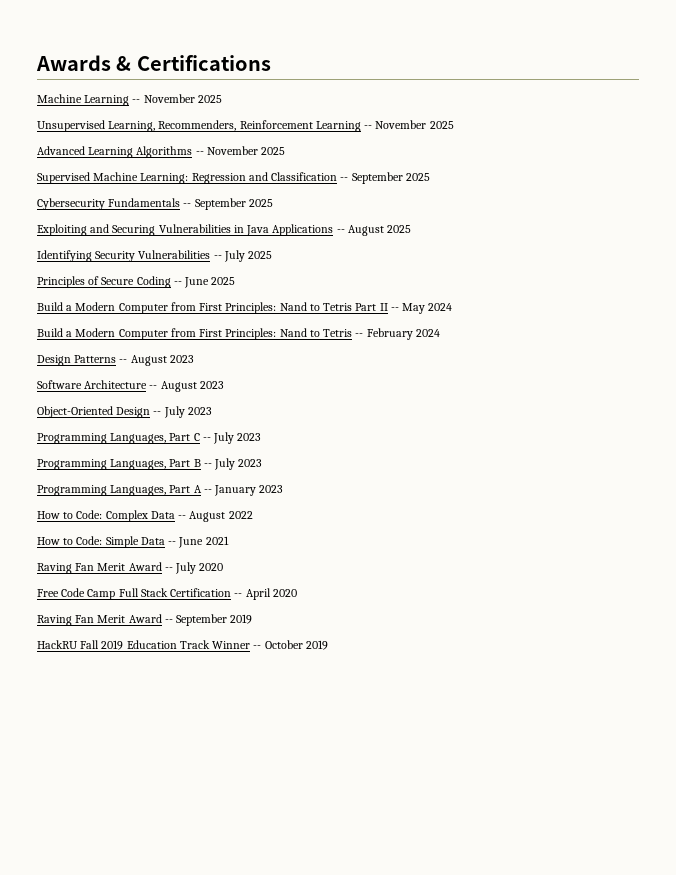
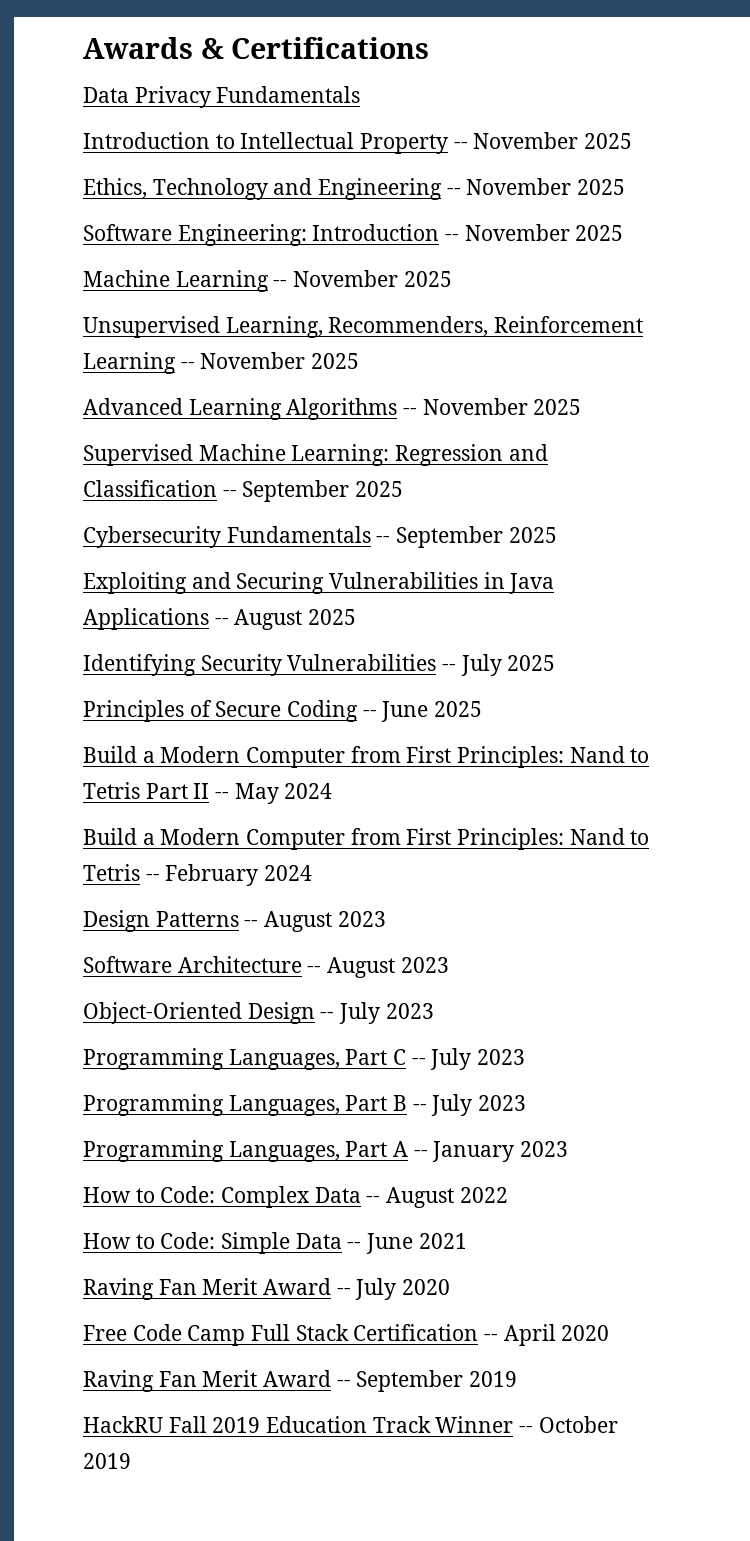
+ Data Privacy Fundamentals
+ Introduction to Intellectual Property -- November 2025
+ Ethics, Technology and Engineering -- November 2025
+ Software Engineering: Introduction -- November 2025

